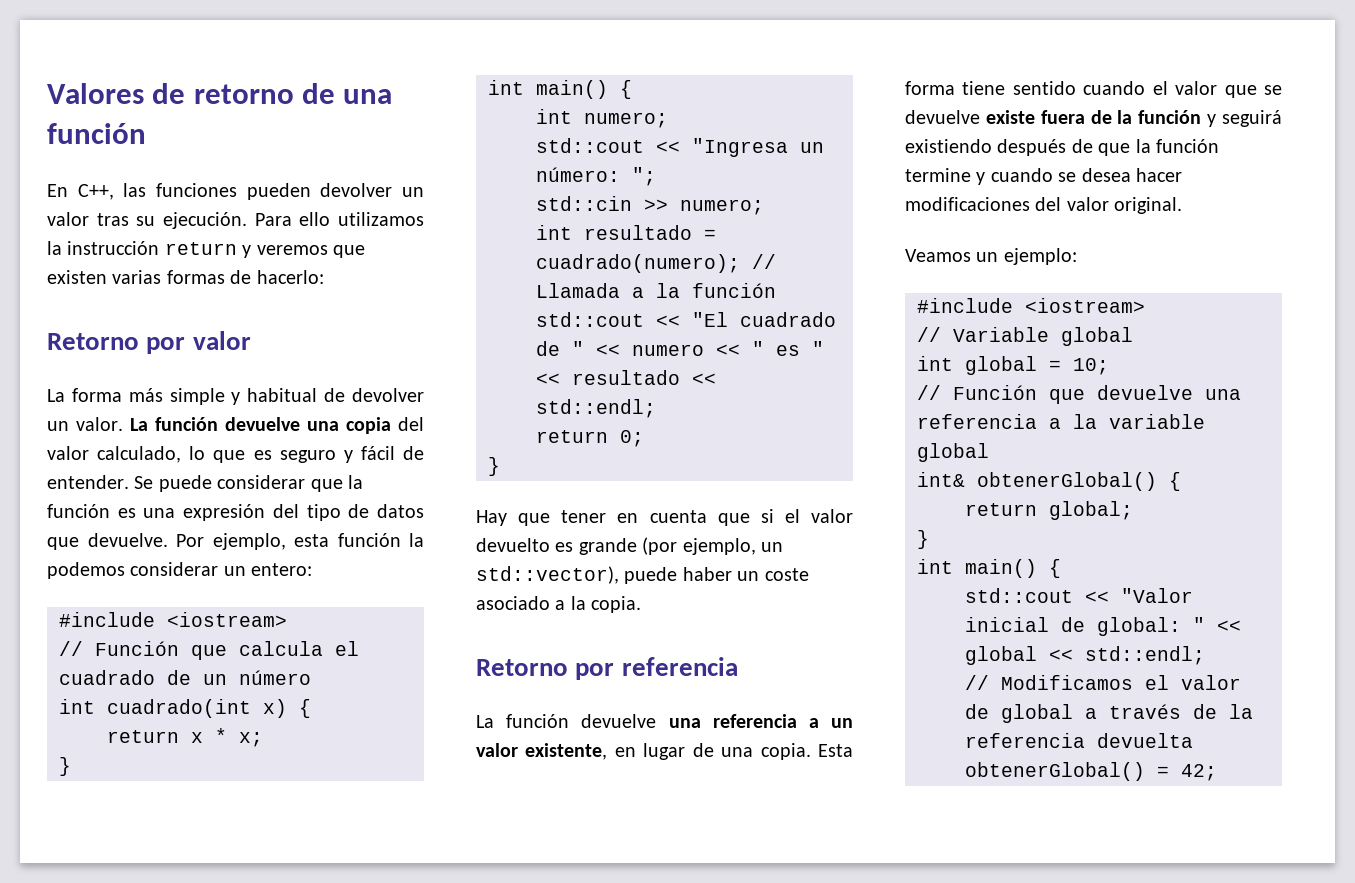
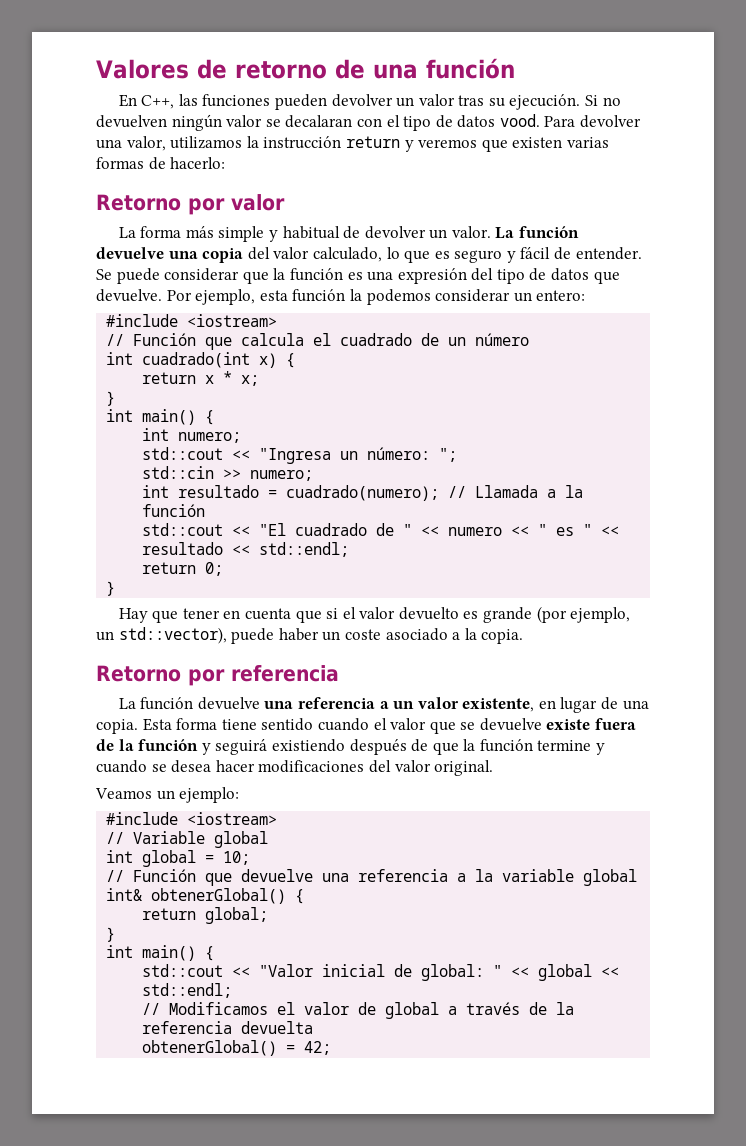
- Para ello utilizamos la instrucción return y veremos que existen varias formas de hacerlo:
+ Si no devuelven ningún valor se decalaran con el tipo de datos vood. Para devolver una valor, utilizamos la instrucción return y veremos que existen varias formas de hacerlo:

